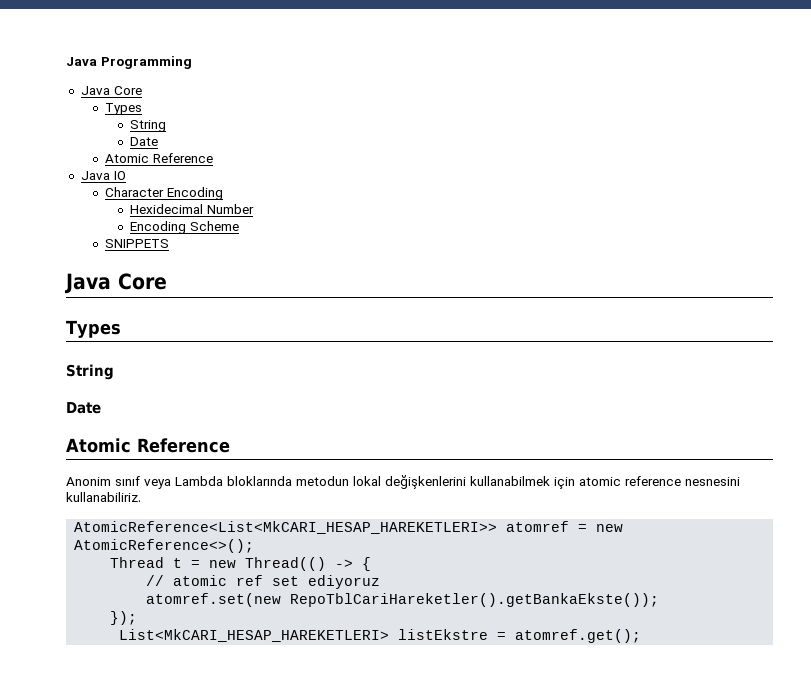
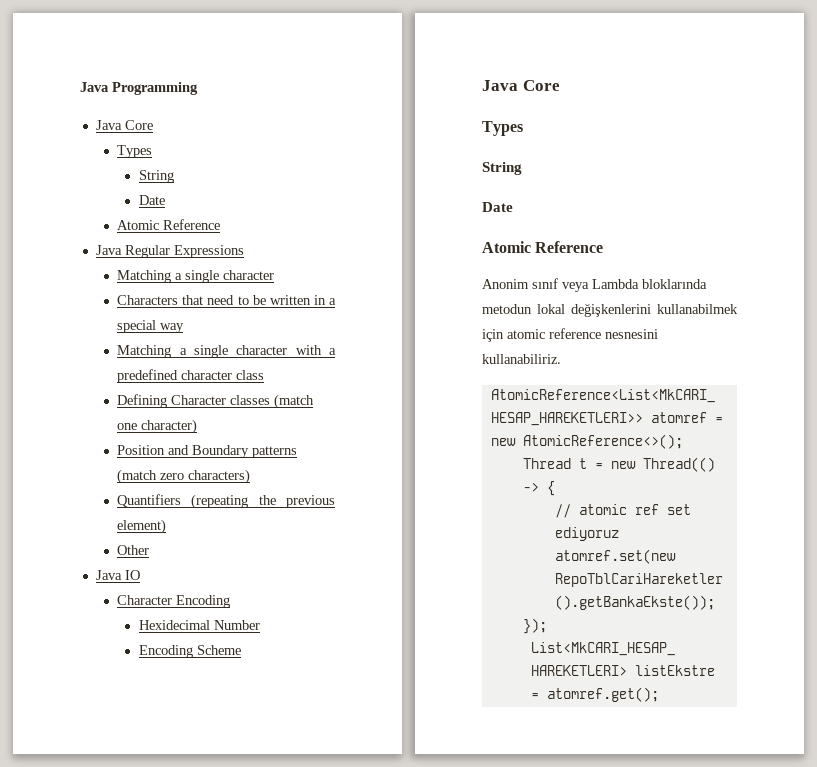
+ Java Regular Expressions
+ Matching a single character
+ Characters that need to be written in a special way
+ Matching a single character with a predefined character class
+ Defining Character classes (match one character)
+ Position and Boundary patterns (match zero characters)
+ Quantifiers (repeating the previous element)
+ Other
- SNIPPETS

